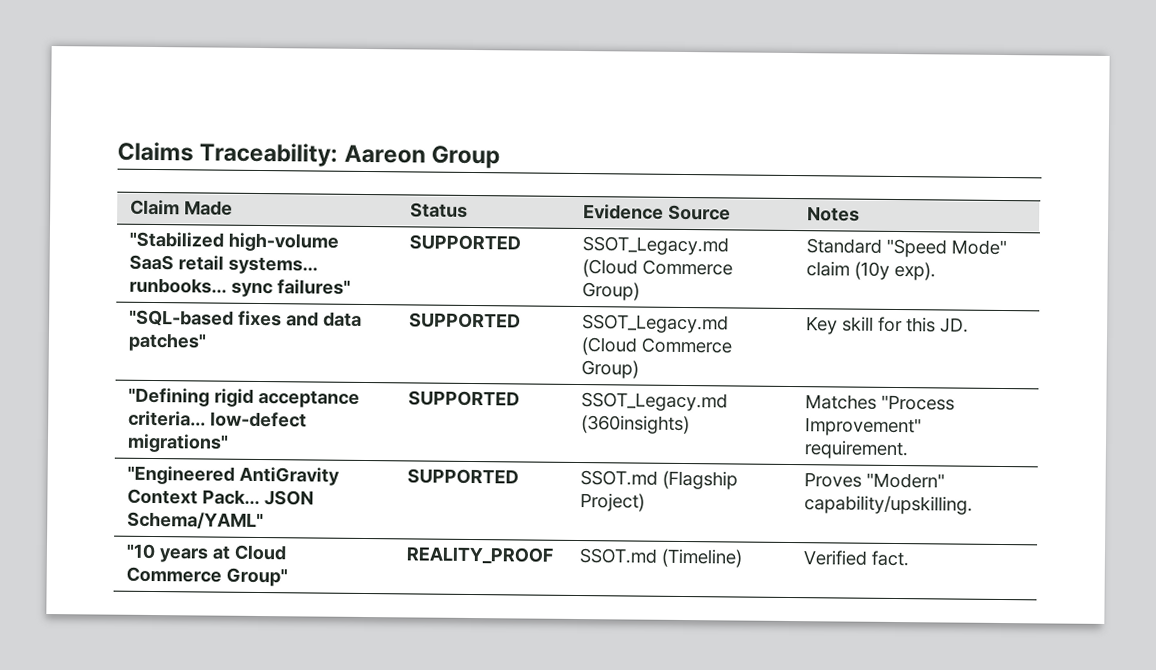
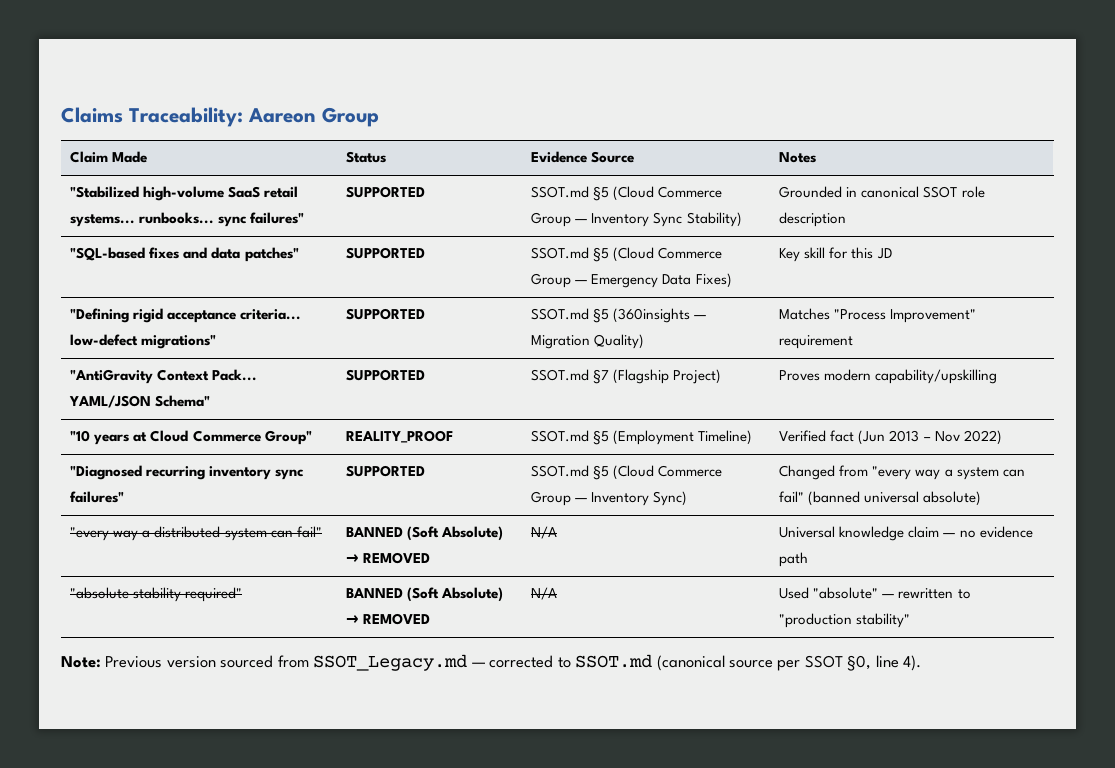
- "Stabilized high-volume SaaS retail systems... runbooks... sync failures" | SUPPORTED | SSOT_Legacy.md (Cloud Commerce Group) | Standard "Speed Mode" claim (10y exp).
+ "Stabilized high-volume SaaS retail systems... runbooks... sync failures" | SUPPORTED | SSOT.md §5 (Cloud Commerce Group — Inventory Sync Stability) | Grounded in canonical SSOT role description
- "SQL-based fixes and data patches" | SUPPORTED | SSOT_Legacy.md (Cloud Commerce Group) | Key skill for this JD.
+ "SQL-based fixes and data patches" | SUPPORTED | SSOT.md §5 (Cloud Commerce Group — Emergency Data Fixes) | Key skill for this JD
- "Defining rigid acceptance criteria... low-defect migrations" | SUPPORTED | SSOT_Legacy.md (360insights) | Matches "Process Improvement" requirement.
- "Engineered AntiGravity Context Pack... JSON Schema/YAML" | SUPPORTED | SSOT.md (Flagship Project) | Proves "Modern" capability/upskilling.
+ "Defining rigid acceptance criteria... low-defect migrations" | SUPPORTED | SSOT.md §5 (360insights — Migration Quality) | Matches "Process Improvement" requirement
+ "AntiGravity Context Pack... YAML/JSON Schema" | SUPPORTED | SSOT.md §7 (Flagship Project) | Proves modern capability/upskilling
- "10 years at Cloud Commerce Group" | REALITY_PROOF | SSOT.md (Timeline) | Verified fact.
+ "10 years at Cloud Commerce Group" | REALITY_PROOF | SSOT.md §5 (Employment Timeline) | Verified fact (Jun 2013 – Nov 2022)
+ "Diagnosed recurring inventory sync failures" | SUPPORTED | SSOT.md §5 (Cloud Commerce Group — Inventory Sync) | Changed from "every way a system can fail" (banned universal absolute)
+ "every way a distributed system can fail" | BANNED (Soft Absolute) → REMOVED | N/A | Universal knowledge claim — no evidence path
+ "absolute stability required" | BANNED (Soft Absolute) → REMOVED | N/A | Used "absolute" — rewritten to "production stability"
+ Note: Previous version sourced from SSOT_Legacy.md — corrected to SSOT.md (canonical source per SSOT §0, line 4).

